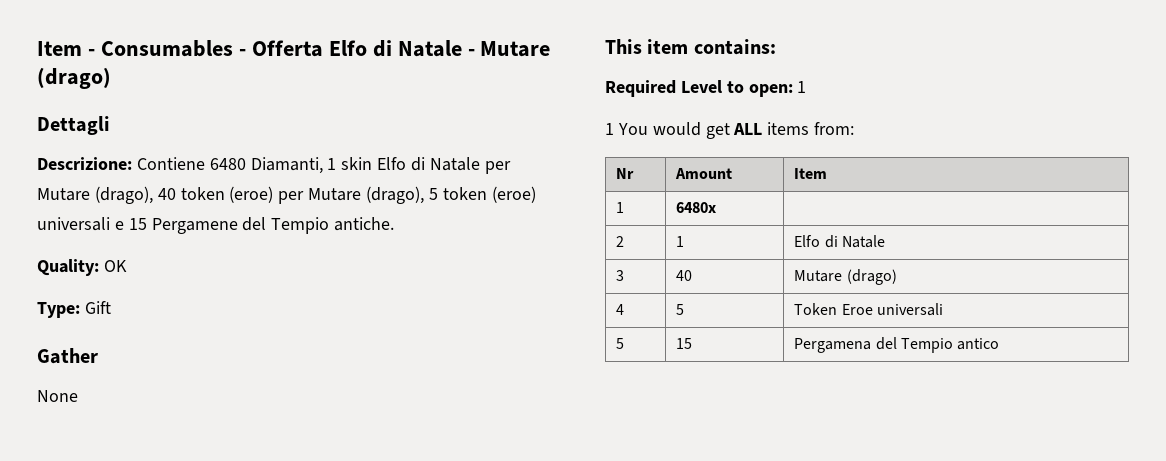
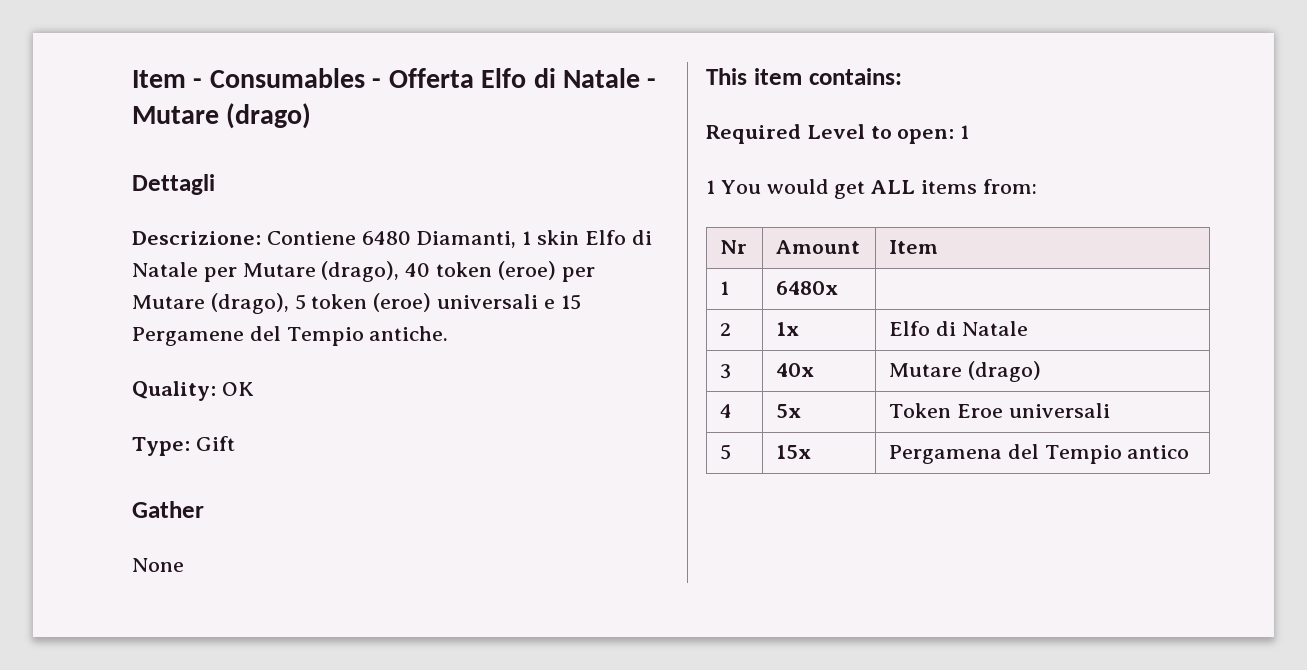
- 2 | 1 | Elfo di Natale
+ 2 | 1x | Elfo di Natale
- 3 | 40 | Mutare (drago)
+ 3 | 40x | Mutare (drago)
- 4 | 5 | Token Eroe universali
+ 4 | 5x | Token Eroe universali
- 5 | 15 | Pergamena del Tempio antico
+ 5 | 15x | Pergamena del Tempio antico

